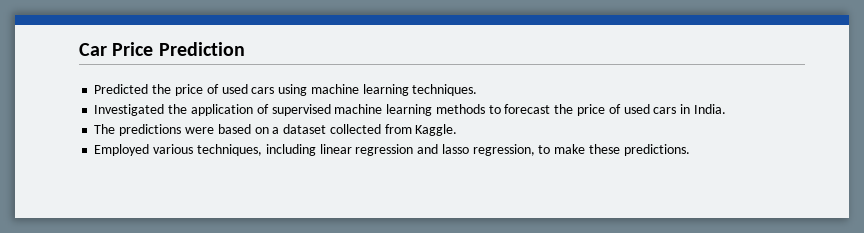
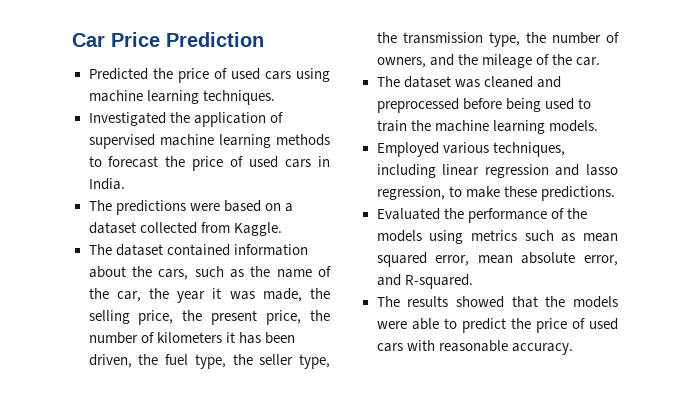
+ The dataset contained information about the cars, such as the name of the car, the year it was made, the selling price, the present price, the number of kilometers it has been driven, the fuel type, the seller type, the transmission type, the number of owners, and the mileage of the car.
+ The dataset was cleaned and preprocessed before being used to train the machine learning models.
+ Evaluated the performance of the models using metrics such as mean squared error, mean absolute error, and R-squared.
+ The results showed that the models were able to predict the price of used cars with reasonable accuracy.

